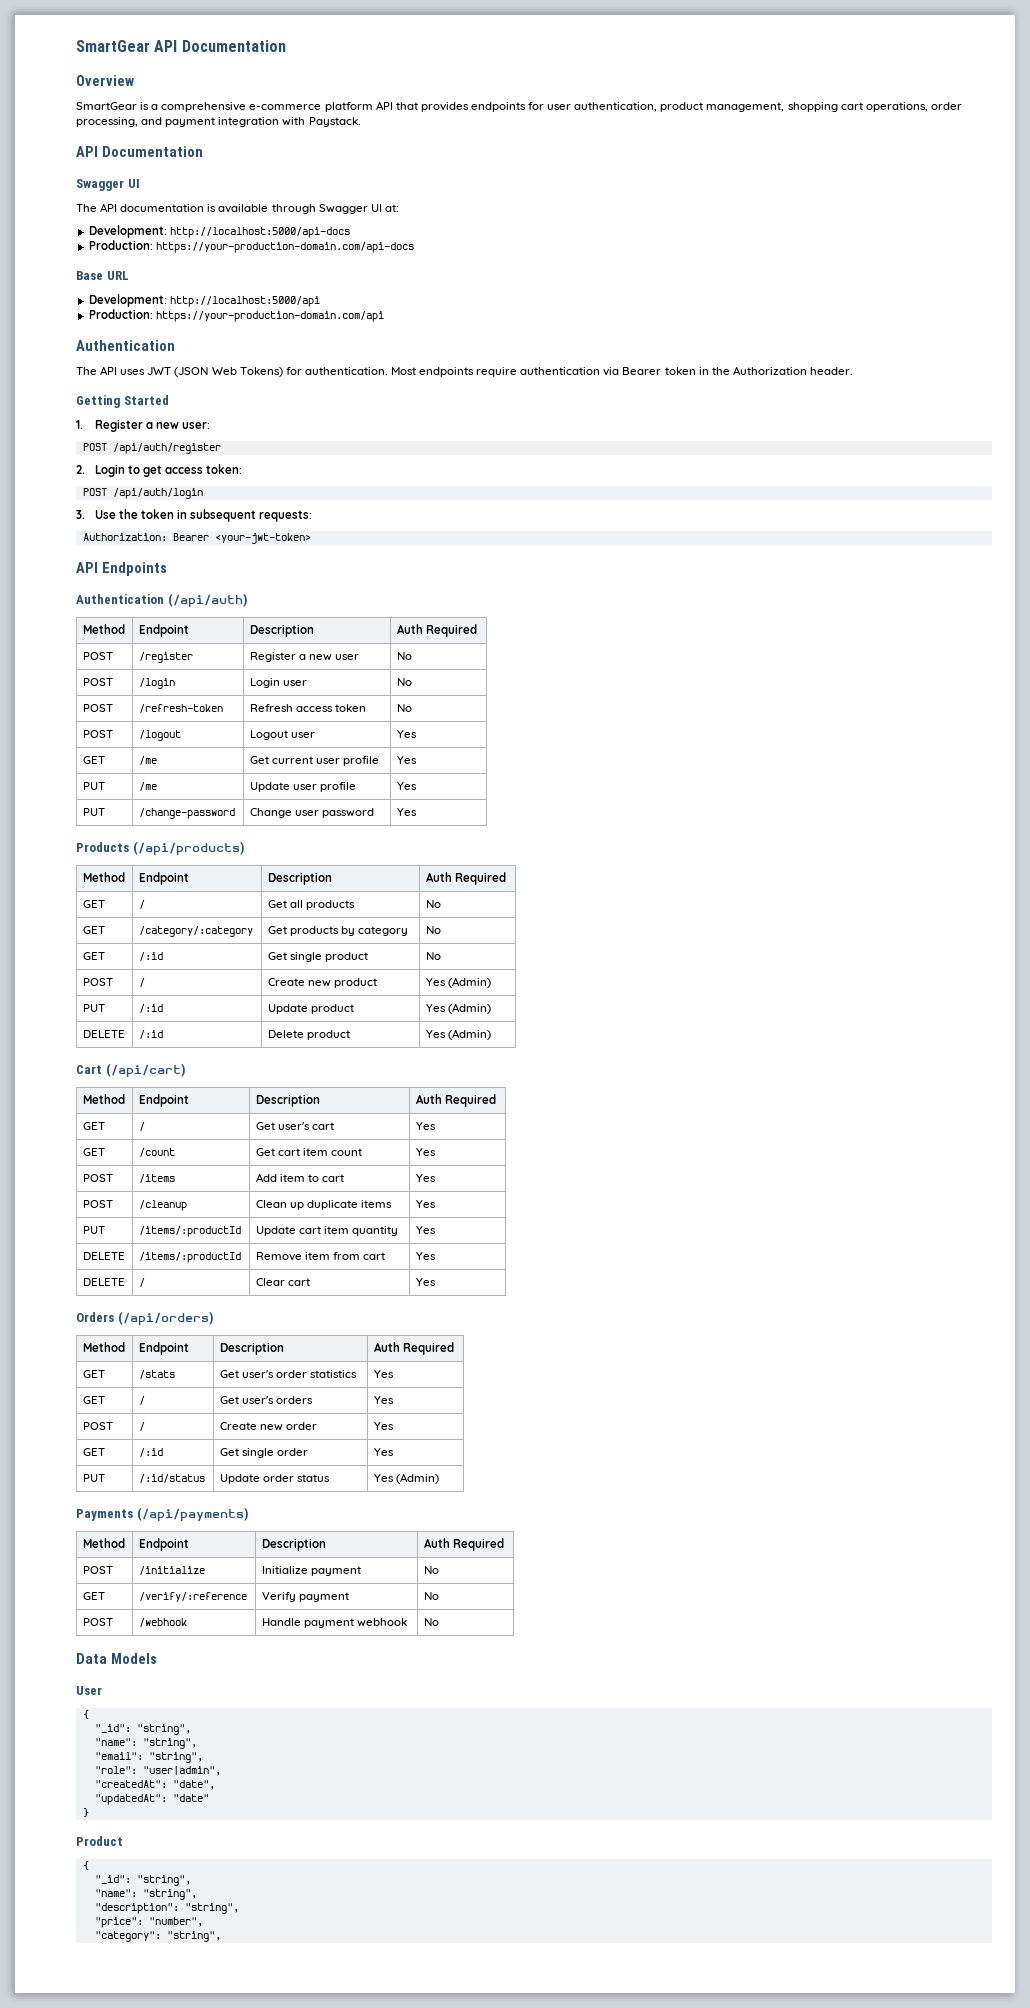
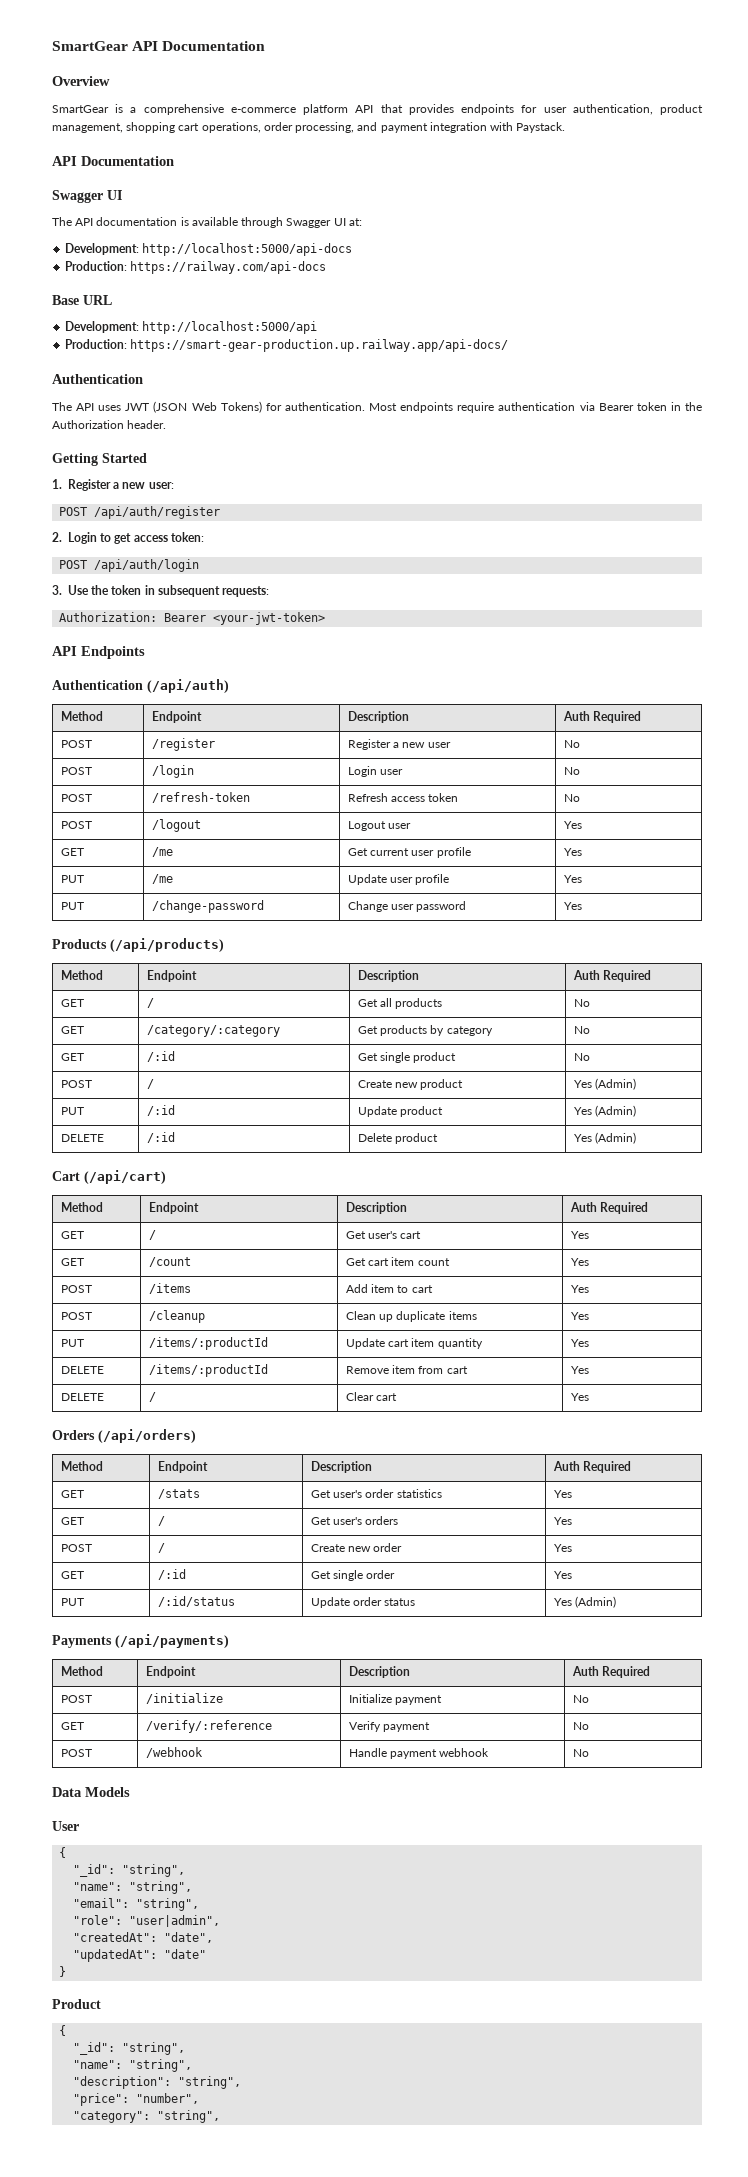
- Production: https://your-production-domain.com/api-docs
+ Production: https://railway.com/api-docs
- Production: https://your-production-domain.com/api
+ Production: https://smart-gear-production.up.railway.app/api-docs/

